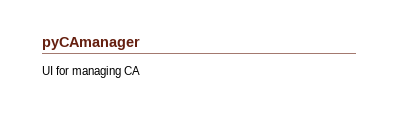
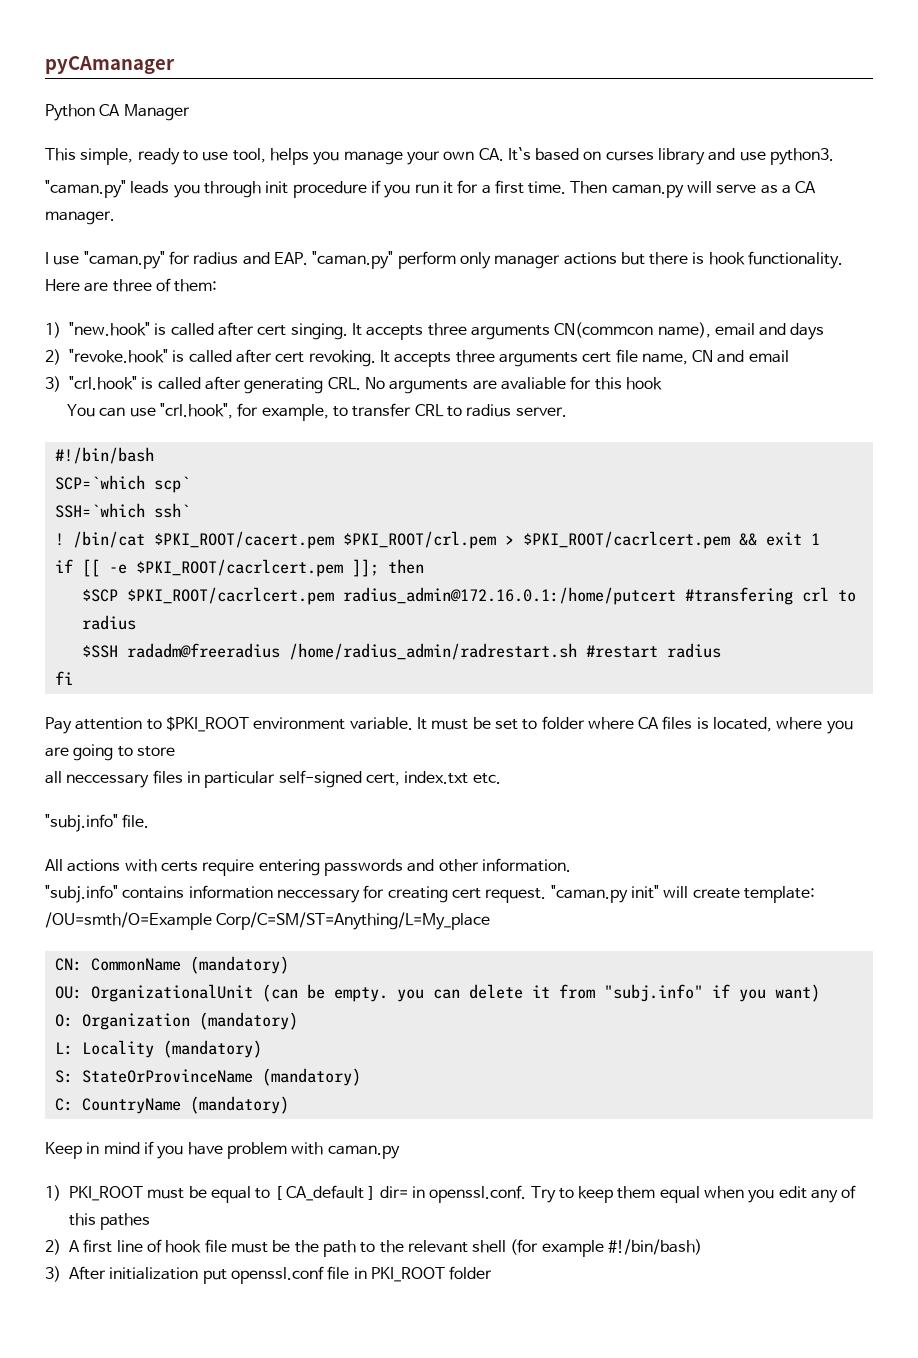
- UI for managing CA
+ Python CA Manager
+ This simple, ready to use tool, helps you manage your own CA. It`s based on curses library and use python3.
+ "caman.py" leads you through init procedure if you run it for a first time. Then caman.py will serve as a CA manager.
+ I use "caman.py" for radius and EAP. "caman.py" perform only manager actions but there is hook functionality. Here are three of them:
+ 1) "new.hook" is called after cert singing. It accepts three arguments CN(commcon name), email and days
+ 2) "revoke.hook" is called after cert revoking. It accepts three arguments cert file name, CN and email
+ 3) "crl.hook" is called after generating CRL. No arguments are avaliable for this hook
+ You can use "crl.hook", for example, to transfer CRL to radius server.
+ #!/bin/bash
+ SCP=`which scp`
+ SSH=`which ssh`
+ ! /bin/cat $PKI_ROOT/cacert.pem $PKI_ROOT/crl.pem > $PKI_ROOT/cacrlcert.pem && exit 1
+ if [[ -e $PKI_ROOT/cacrlcert.pem ]]; then
+ $SCP $PKI_ROOT/cacrlcert.pem radius_admin@172.16.0.1:/home/putcert #transfering crl to radius
+ $SSH radadm@freeradius /home/radius_admin/radrestart.sh #restart radius
+ fi
+ Pay attention to $PKI_ROOT environment variable. It must be set to folder where CA files is located, where you are going to store
+ all neccessary files in particular self-signed cert, index.txt etc.
+ "subj.info" file.
+ All actions with certs require entering passwords and other information.
+ "subj.info" contains information neccessary for creating cert request. "caman.py init" will create template: /OU=smth/O=Example Corp/C=SM/ST=Anything/L=My_place
+ CN: CommonName (mandatory)
+ OU: OrganizationalUnit (can be empty. you can delete it from "subj.info" if you want)
+ O: Organization (mandatory)
+ L: Locality (mandatory)
+ S: StateOrProvinceName (mandatory)
+ C: CountryName (mandatory)
+ Keep in mind if you have problem with caman.py
+ 1) PKI_ROOT must be equal to [ CA_default ] dir= in openssl.conf. Try to keep them equal when you edit any of this pathes
+ 2) A first line of hook file must be the path to the relevant shell (for example #!/bin/bash)
+ 3) After initialization put openssl.conf file in PKI_ROOT folder

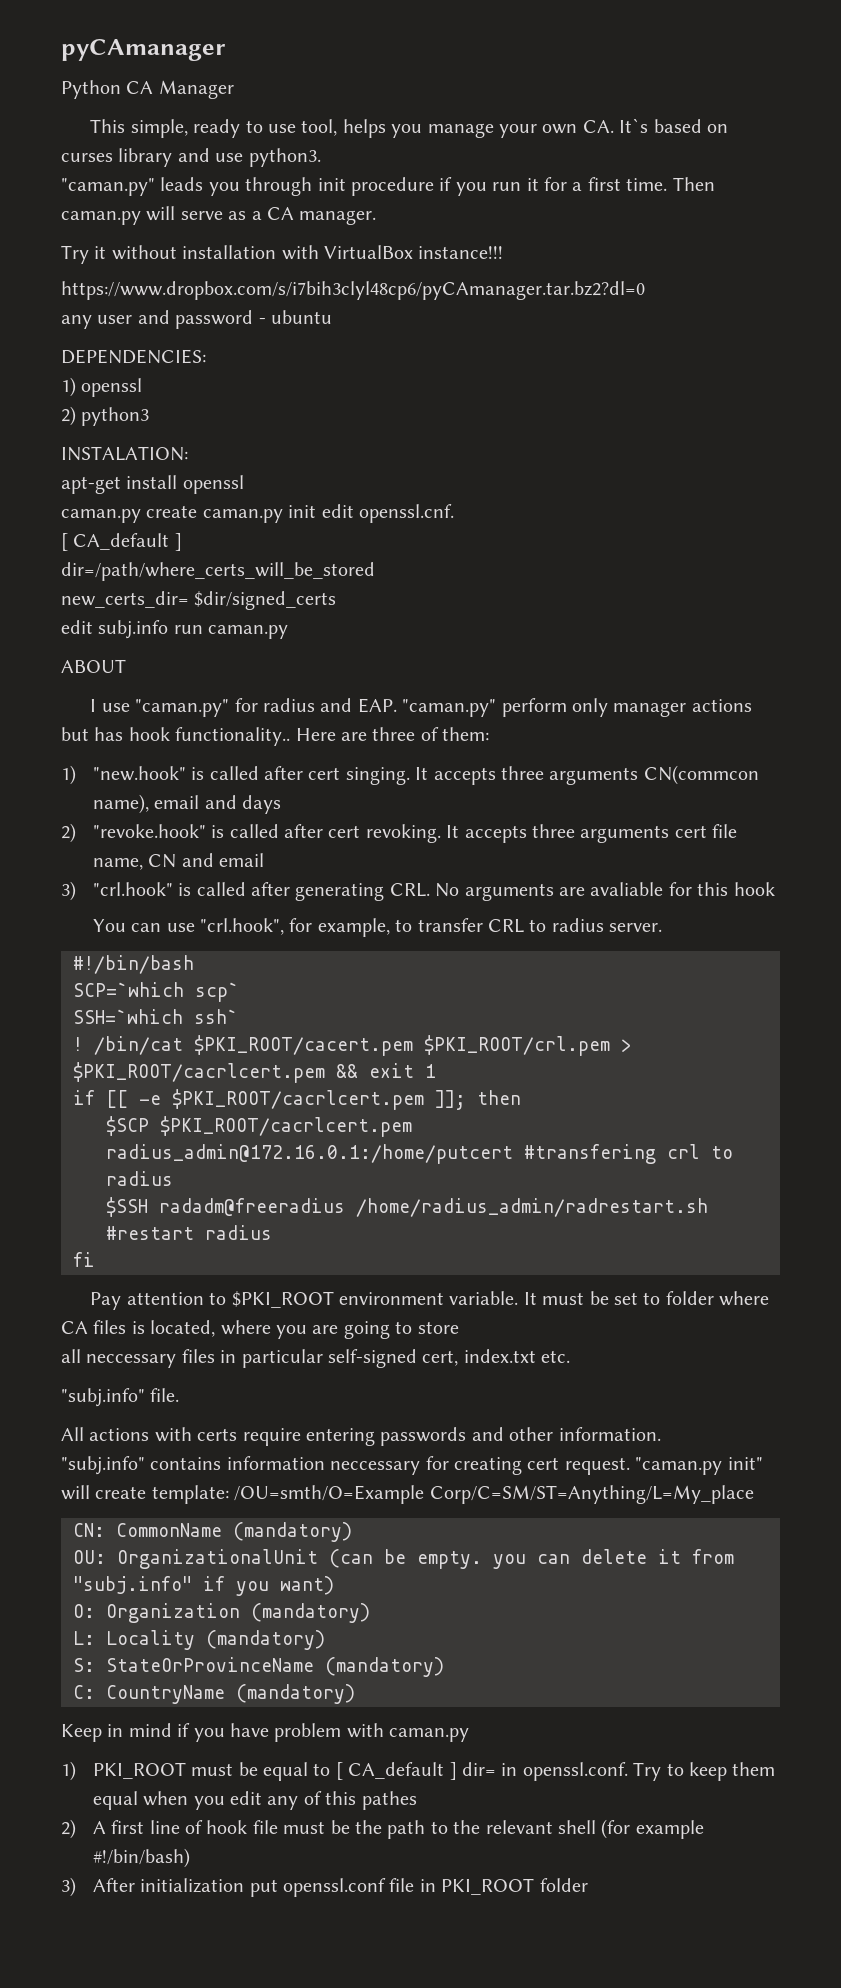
+ Try it without installation with VirtualBox instance!!!
+ https://www.dropbox.com/s/i7bih3clyl48cp6/pyCAmanager.tar.bz2?dl=0
+ any user and password - ubuntu
+ DEPENDENCIES:
+ 1) openssl
+ 2) python3
+ INSTALATION:
+ apt-get install openssl
+ caman.py create caman.py init edit openssl.cnf.
+ [ CA_default ]
+ dir=/path/where_certs_will_be_stored
+ new_certs_dir= $dir/signed_certs
+ edit subj.info run caman.py
+ ABOUT
- I use "caman.py" for radius and EAP. "caman.py" perform only manager actions but there is hook functionality.
+ I use "caman.py" for radius and EAP. "caman.py" perform only manager actions but has hook functionality..

